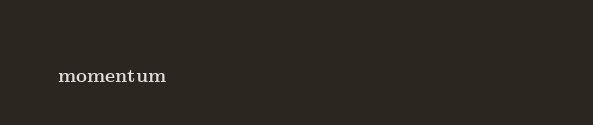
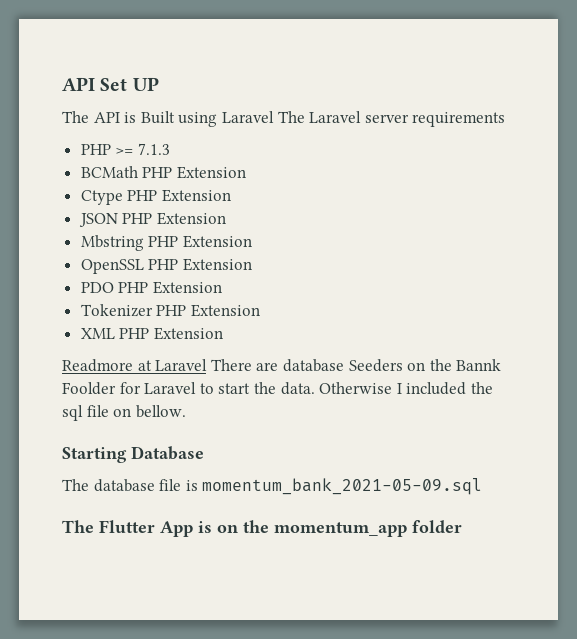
- momentum
+ API Set UP
+ The API is Built using Laravel The Laravel server requirements
+ PHP >= 7.1.3
+ BCMath PHP Extension
+ Ctype PHP Extension
+ JSON PHP Extension
+ Mbstring PHP Extension
+ OpenSSL PHP Extension
+ PDO PHP Extension
+ Tokenizer PHP Extension
+ XML PHP Extension
+ Readmore at Laravel There are database Seeders on the Bannk Foolder for Laravel to start the data. Otherwise I included the sql file on bellow.
+ Starting Database
+ The database file is momentum_bank_2021-05-09.sql
+ The Flutter App is on the momentum_app folder

